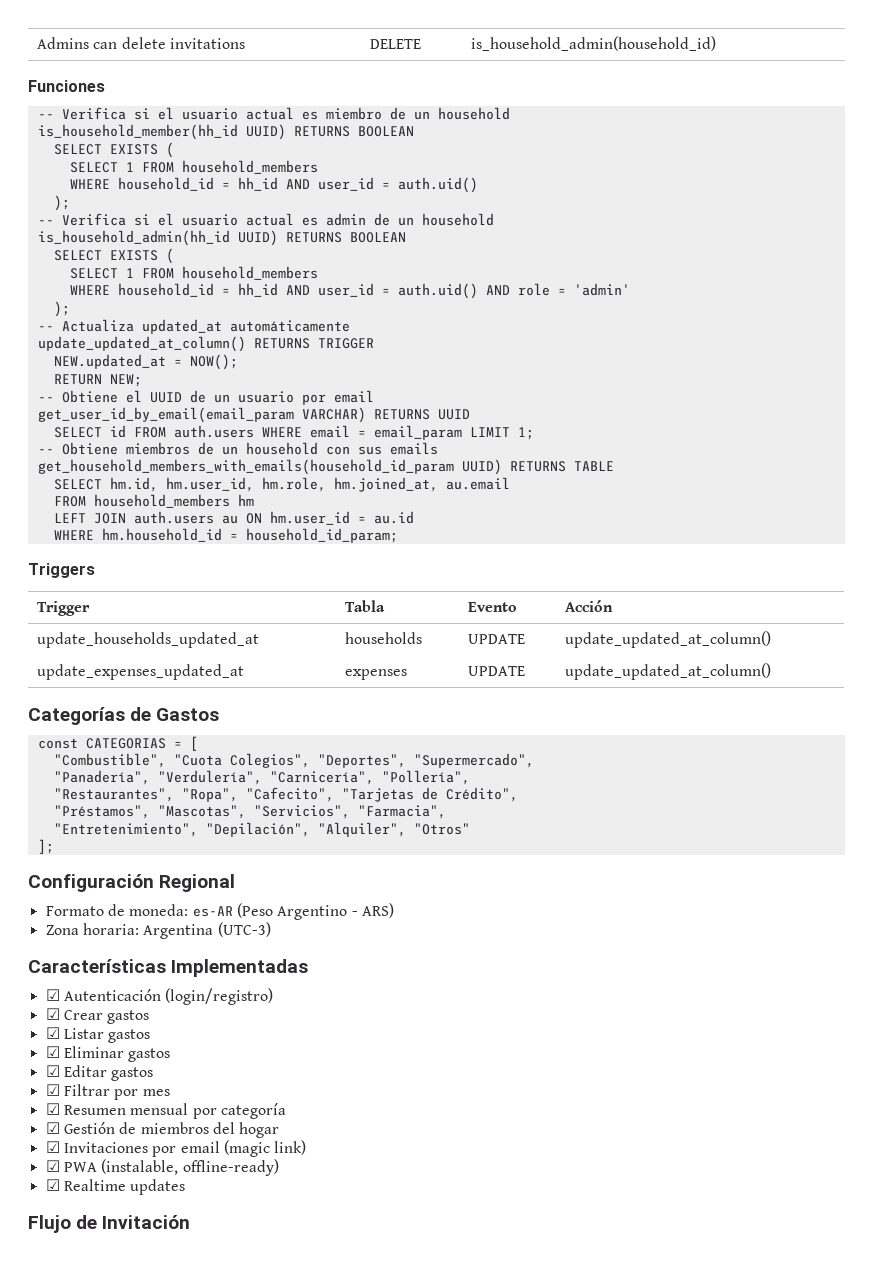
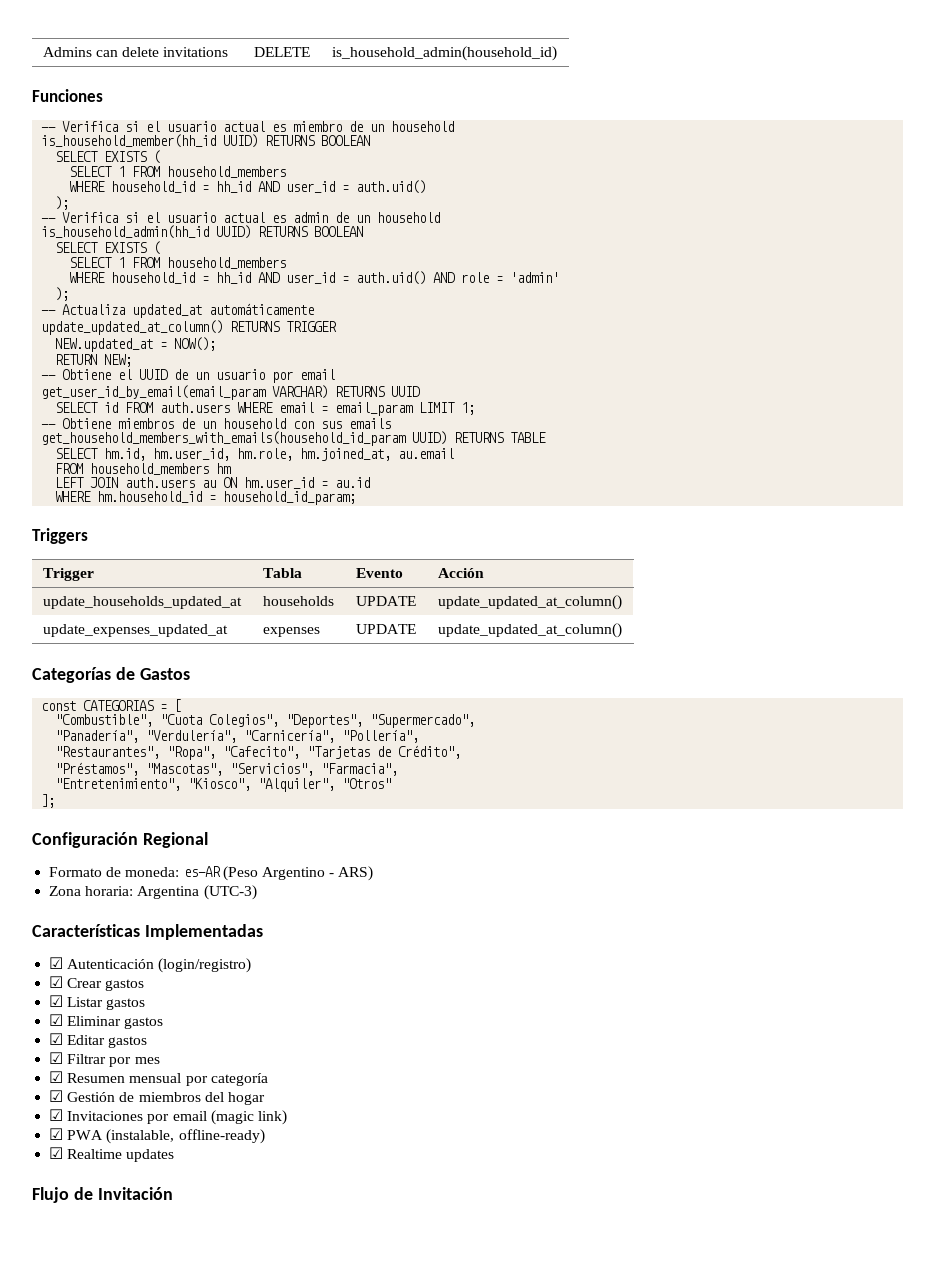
- "Entretenimiento", "Depilación", "Alquiler", "Otros"
+ "Entretenimiento", "Kiosco", "Alquiler", "Otros"

